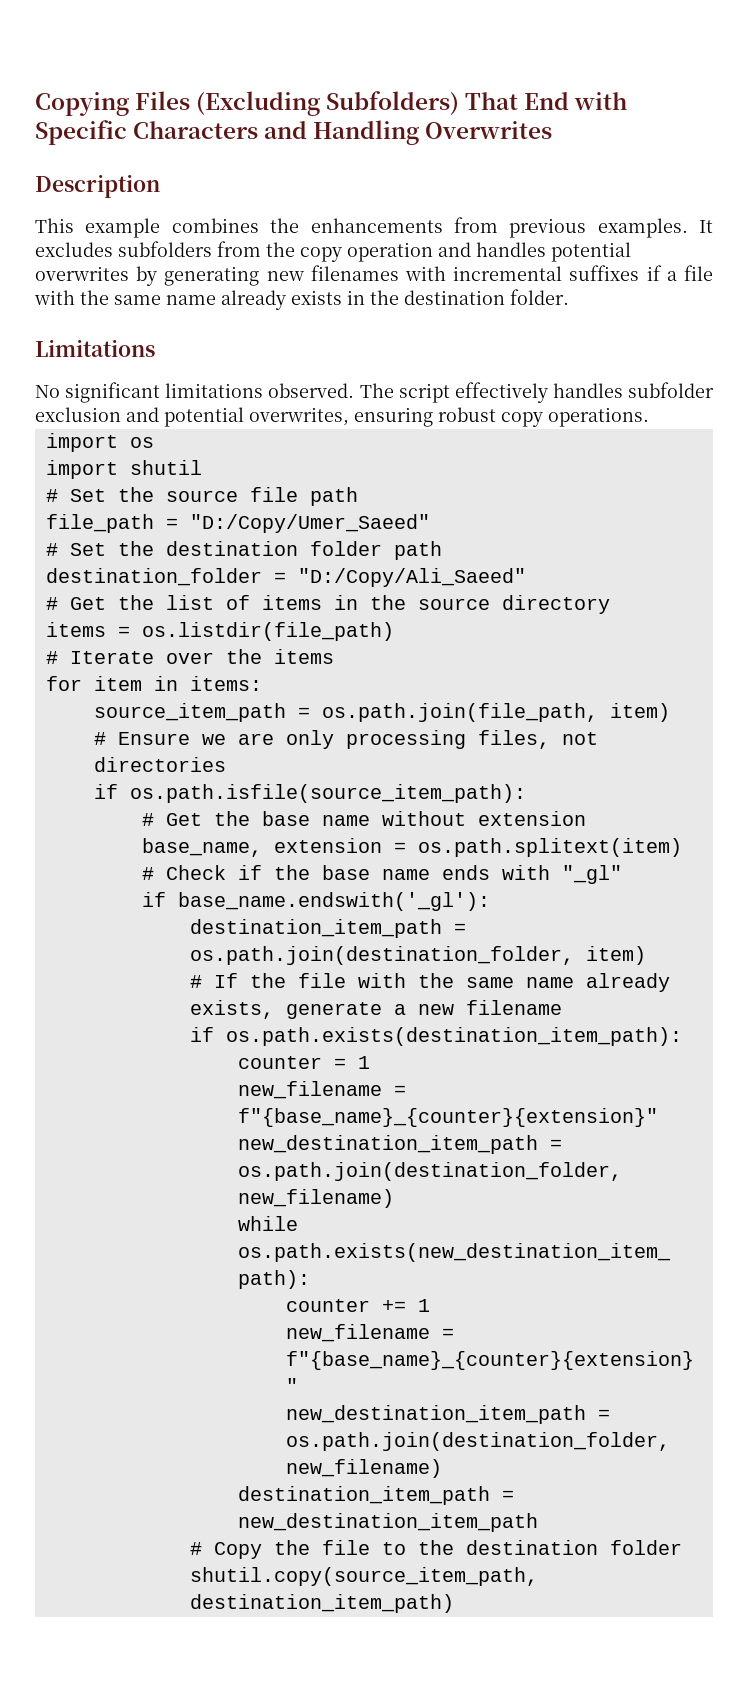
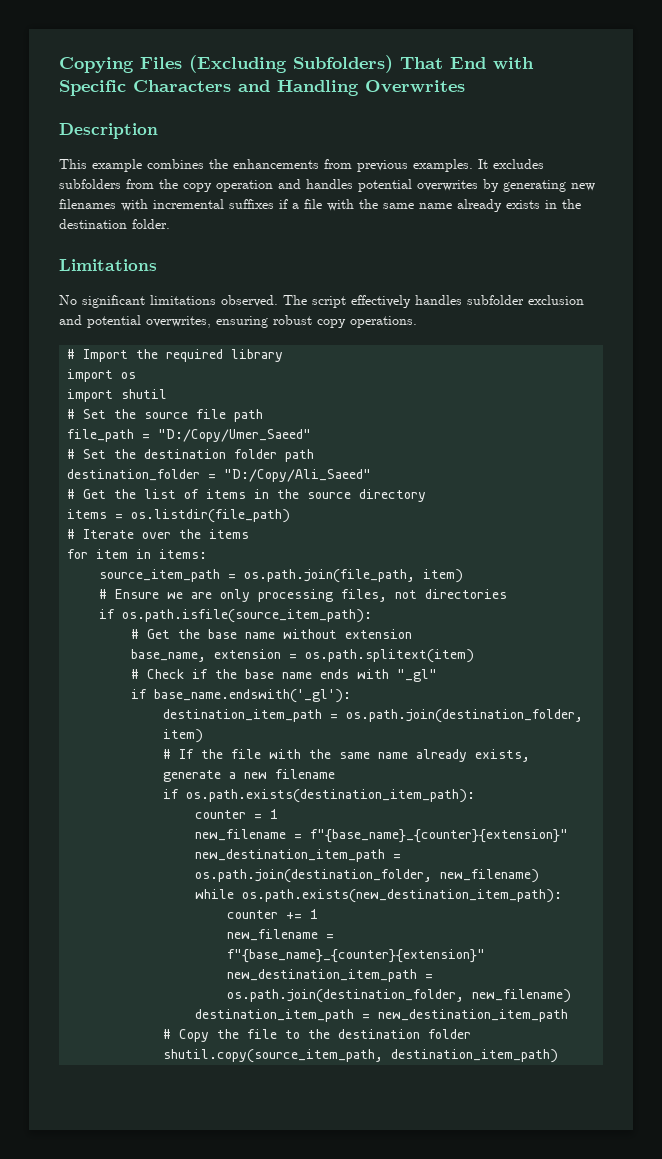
+ # Import the required library

